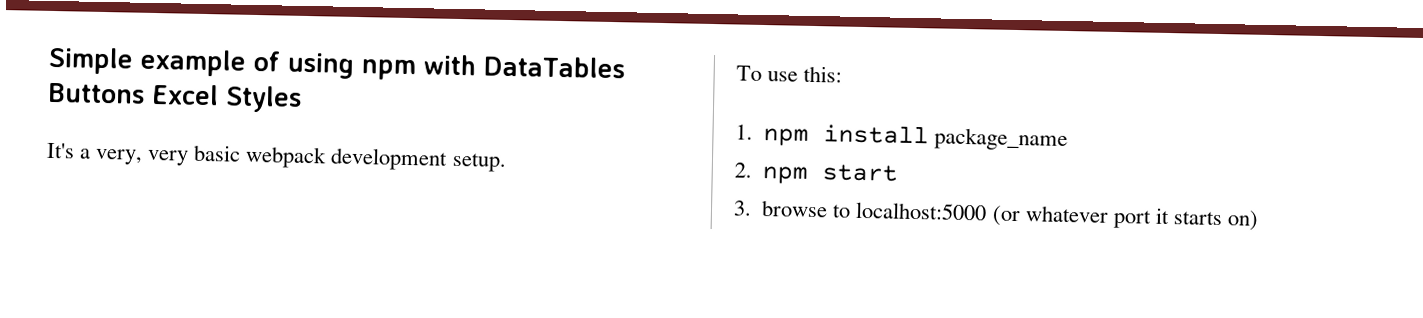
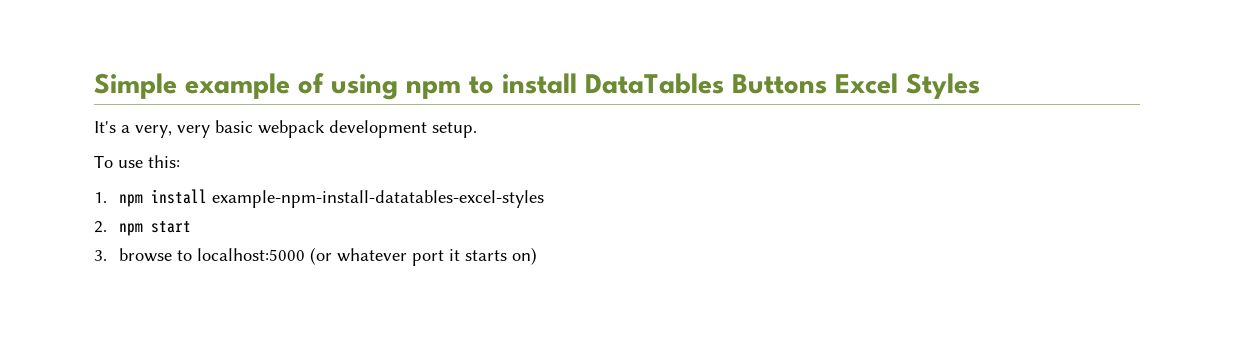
- Simple example of using npm with DataTables Buttons Excel Styles
+ Simple example of using npm to install DataTables Buttons Excel Styles
- 1. npm install package_name
+ 1. npm install example-npm-install-datatables-excel-styles

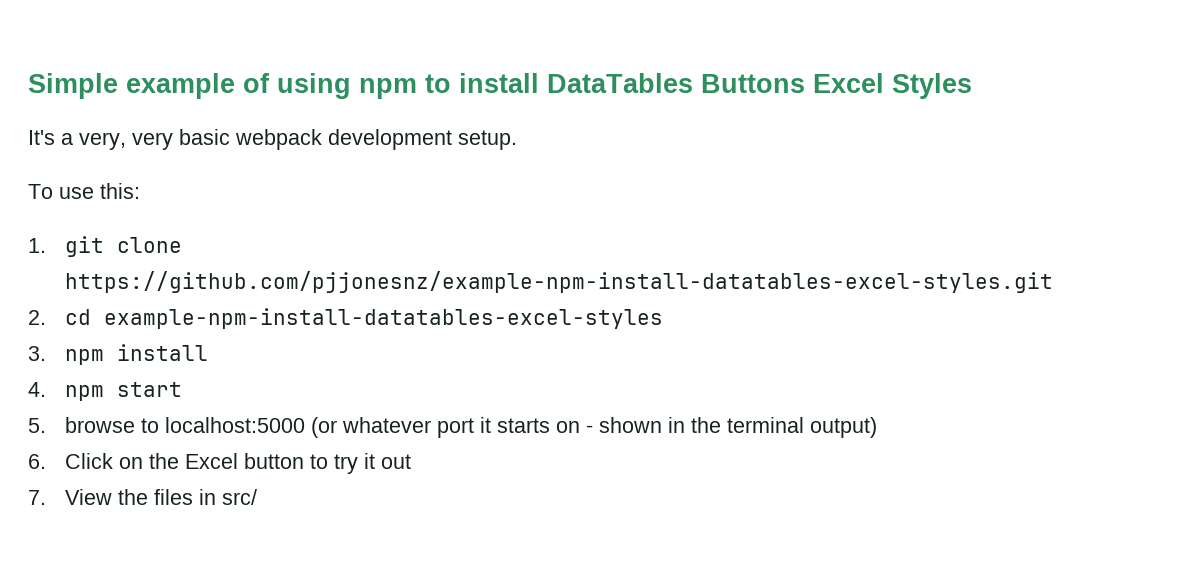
- 1. npm install example-npm-install-datatables-excel-styles
- 2. npm start
+ 1. git clone https://github.com/pjjonesnz/example-npm-install-datatables-excel-styles.git
+ 2. cd example-npm-install-datatables-excel-styles
+ 3. npm install
+ 4. npm start
- 3. browse to localhost:5000 (or whatever port it starts on)
+ 5. browse to localhost:5000 (or whatever port it starts on - shown in the terminal output)
+ 6. Click on the Excel button to try it out
+ 7. View the files in src/

